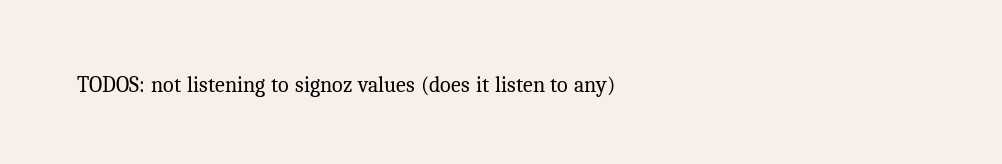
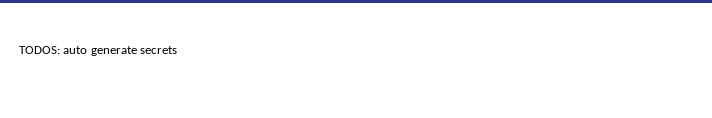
- TODOS: not listening to signoz values (does it listen to any)
+ TODOS: auto generate secrets

